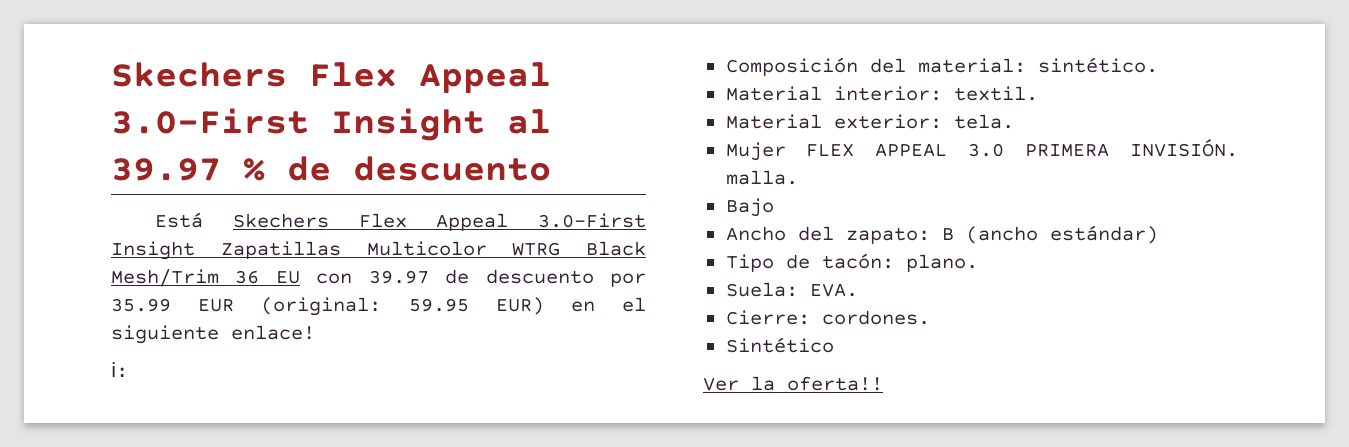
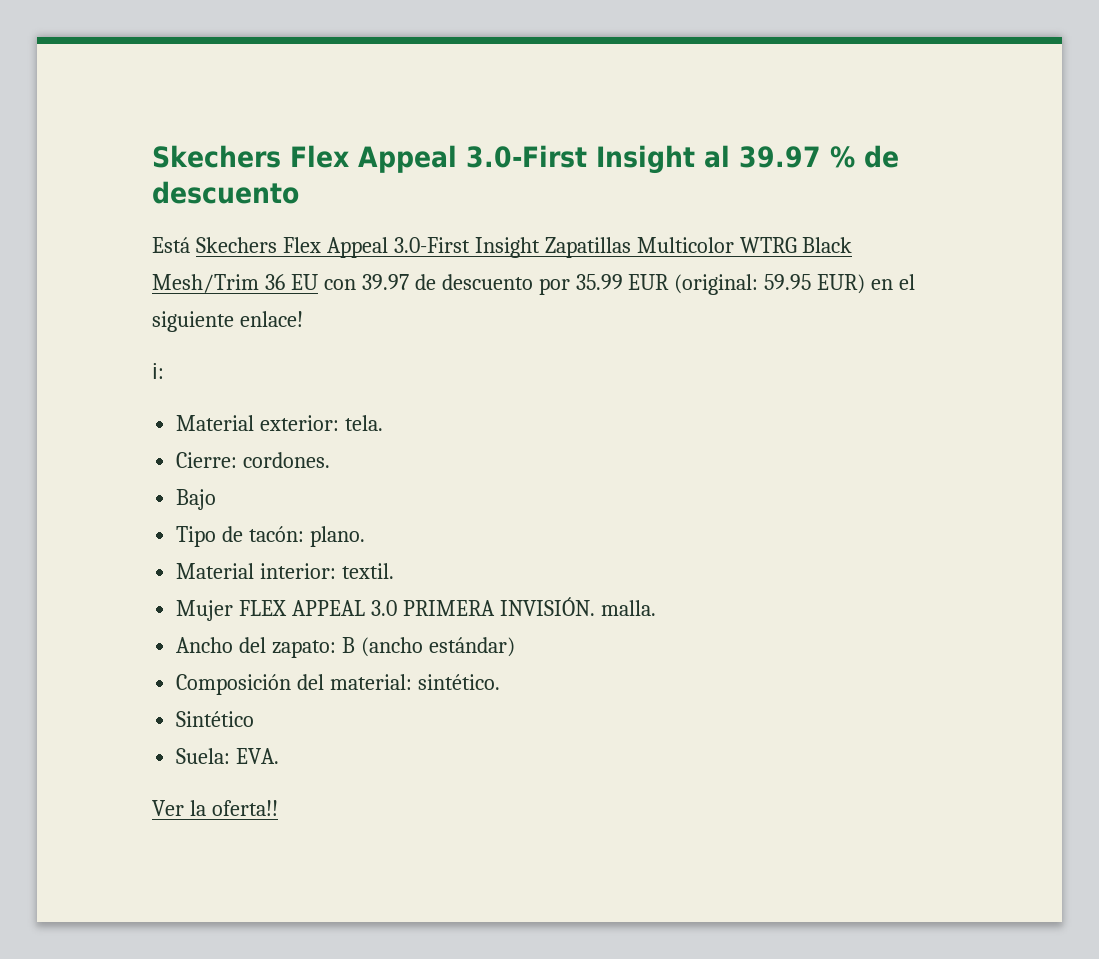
- Composición del material: sintético.
+ Material exterior: tela.
+ Cierre: cordones.
+ Bajo
+ Tipo de tacón: plano.
- Material exterior: tela.
- Bajo
- Tipo de tacón: plano.
+ Composición del material: sintético.
+ Sintético
- Cierre: cordones.
- Sintético

